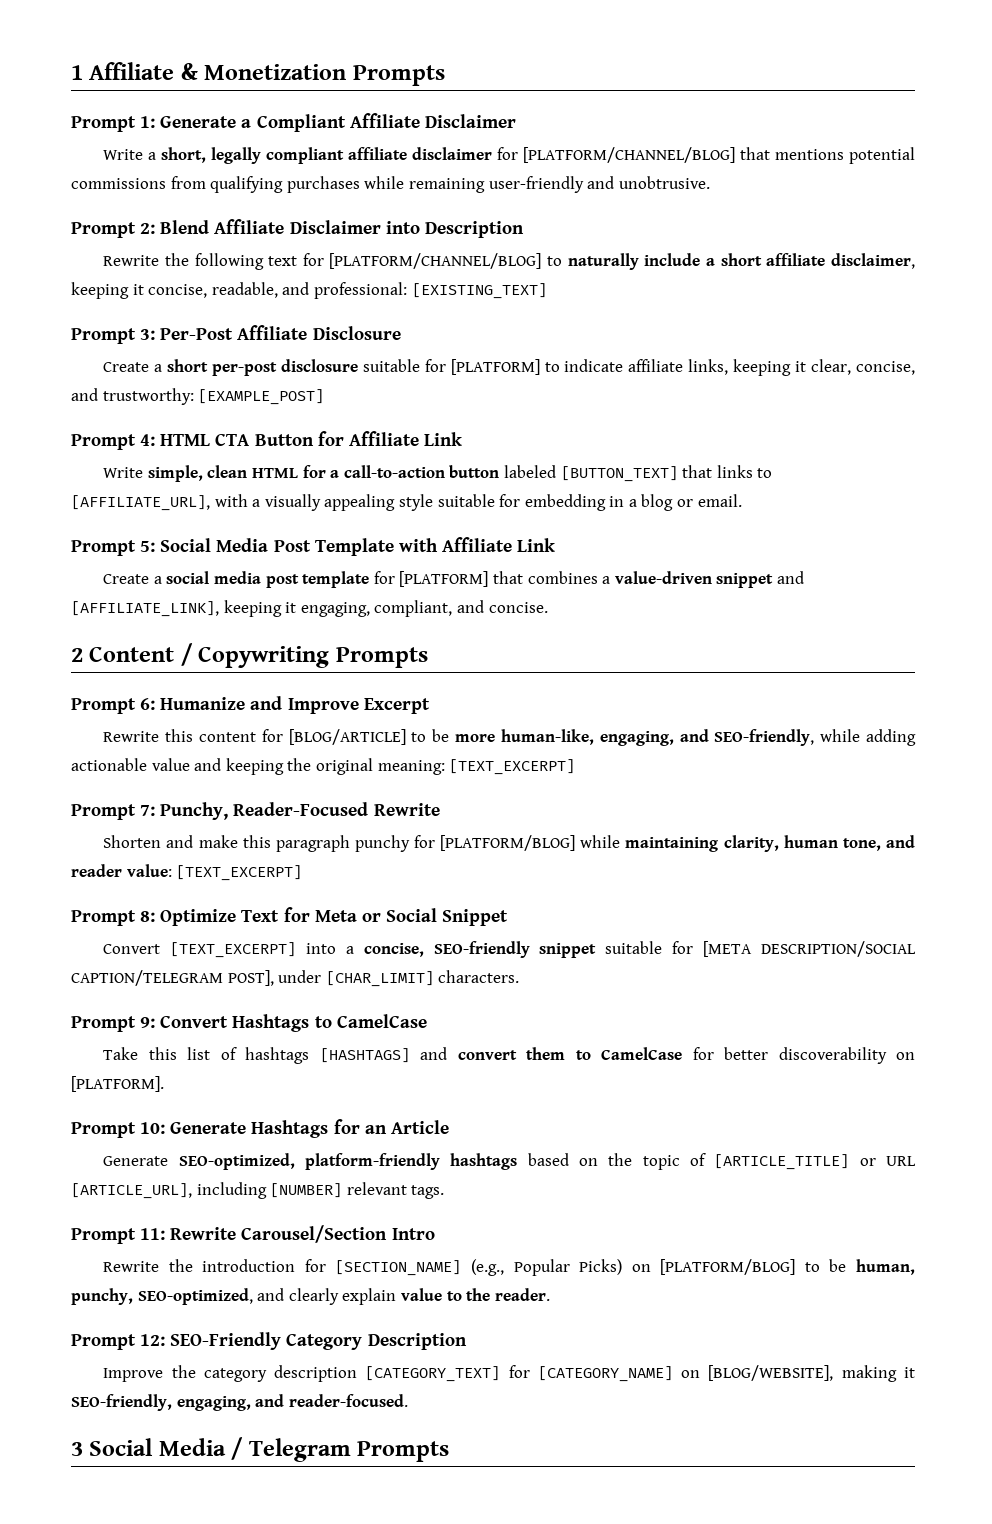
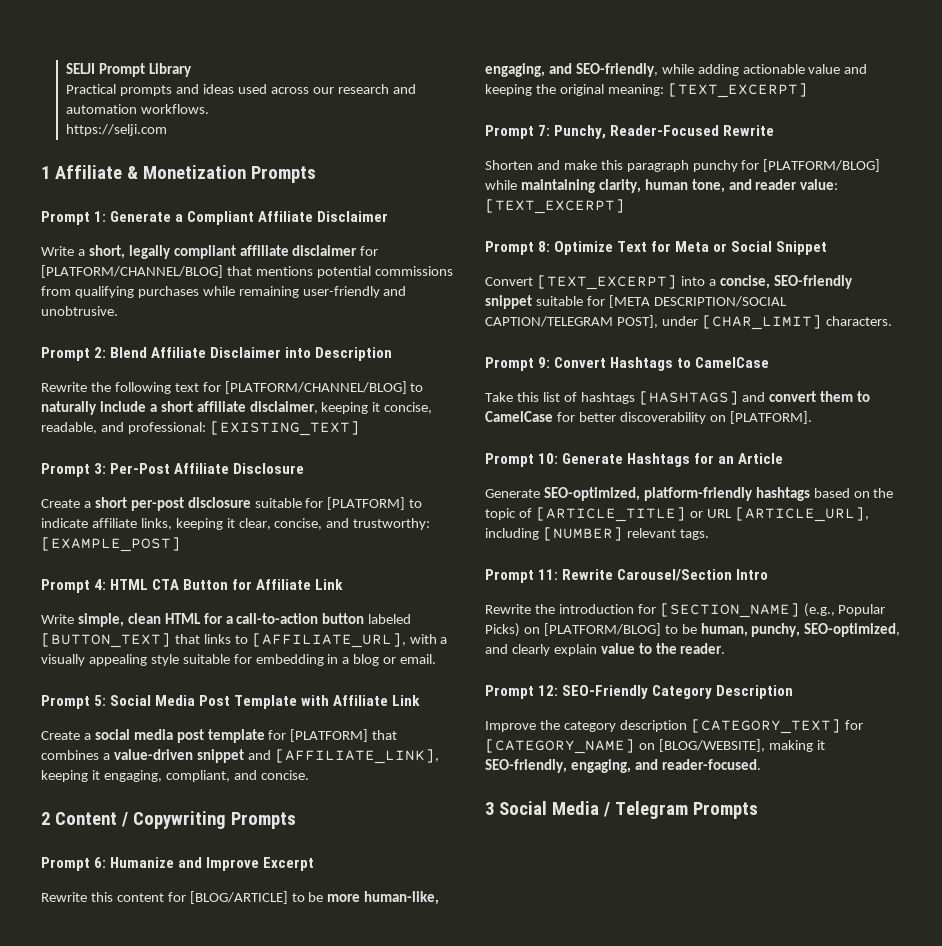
+ SELJI Prompt Library
+ Practical prompts and ideas used across our research and automation workflows.
+ https://selji.com

